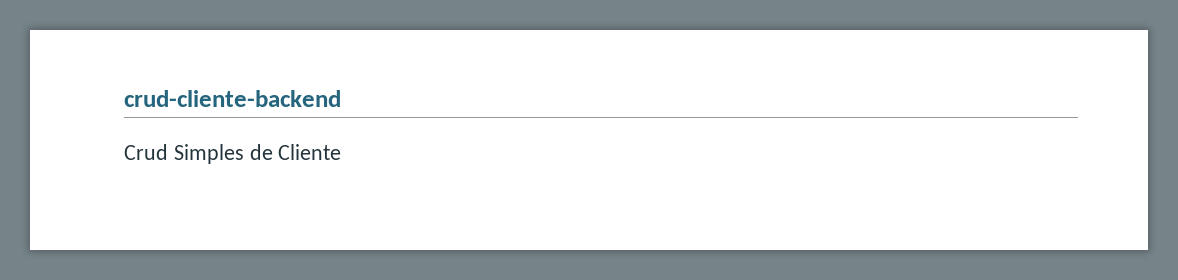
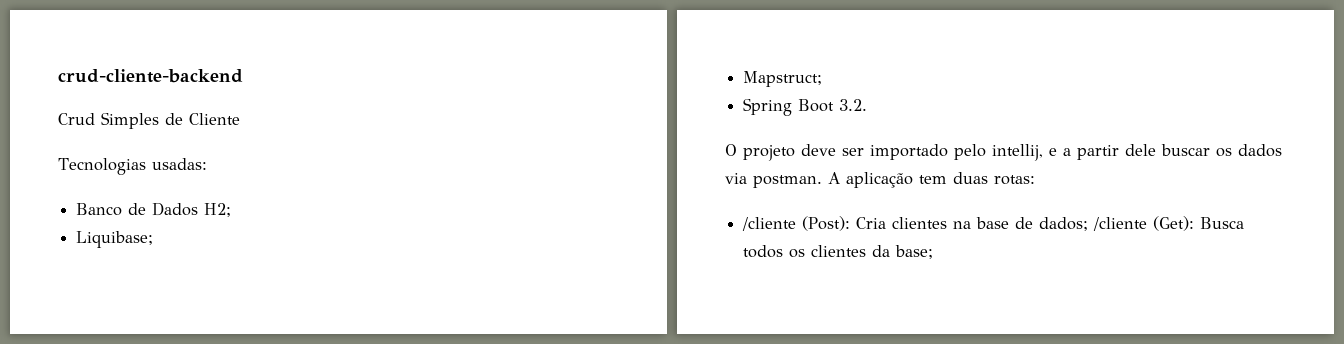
+ Tecnologias usadas:
+ Banco de Dados H2;
+ Liquibase;
+ Mapstruct;
+ Spring Boot 3.2.
+ O projeto deve ser importado pelo intellij, e a partir dele buscar os dados via postman. A aplicação tem duas rotas:
+ /cliente (Post): Cria clientes na base de dados; /cliente (Get): Busca todos os clientes da base;

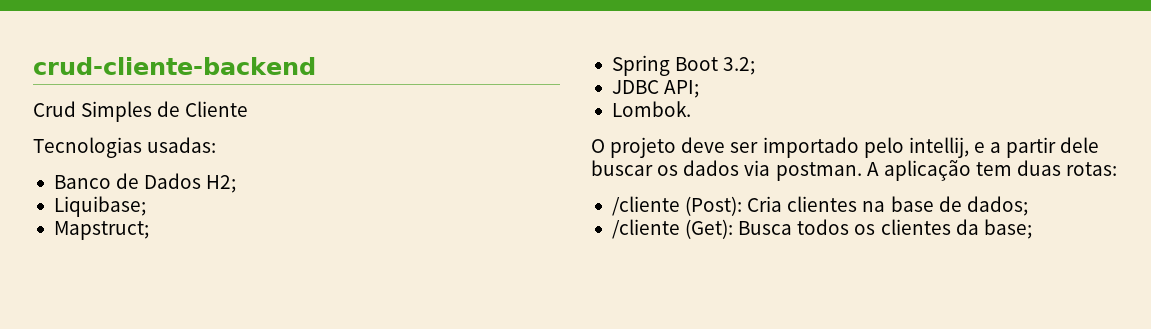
- Spring Boot 3.2.
+ Spring Boot 3.2;
+ JDBC API;
+ Lombok.
- /cliente (Post): Cria clientes na base de dados; /cliente (Get): Busca todos os clientes da base;
+ /cliente (Post): Cria clientes na base de dados;
+ /cliente (Get): Busca todos os clientes da base;

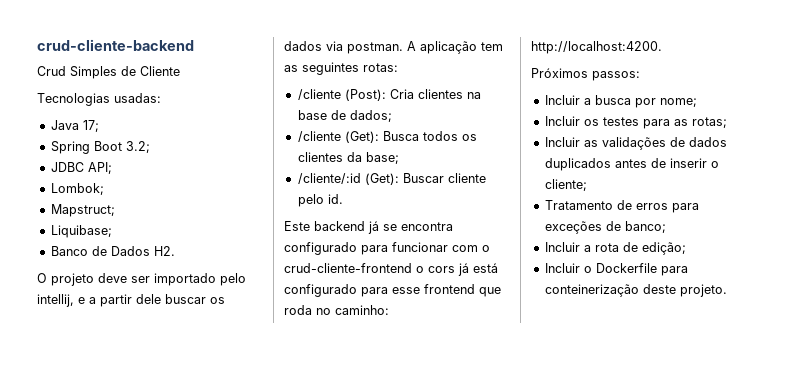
- Banco de Dados H2;
- Liquibase;
- Mapstruct;
+ Java 17;
- Lombok.
+ Lombok;
+ Mapstruct;
+ Liquibase;
+ Banco de Dados H2.
- A aplicação tem duas rotas:
+ A aplicação tem as seguintes rotas:
+ /cliente/:id (Get): Buscar cliente pelo id.
+ Este backend já se encontra configurado para funcionar com o crud-cliente-frontend o cors já está configurado para esse frontend que roda no caminho: http://localhost:4200.
+ Próximos passos:
+ Incluir a busca por nome;
+ Incluir os testes para as rotas;
+ Incluir as validações de dados duplicados antes de inserir o cliente;
+ Tratamento de erros para exceções de banco;
+ Incluir a rota de edição;
+ Incluir o Dockerfile para conteinerização deste projeto.

